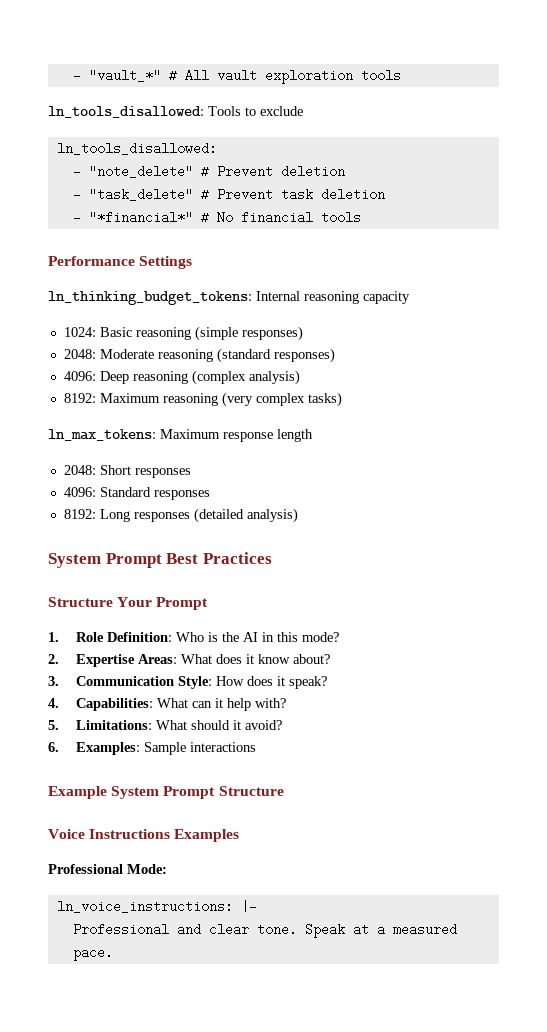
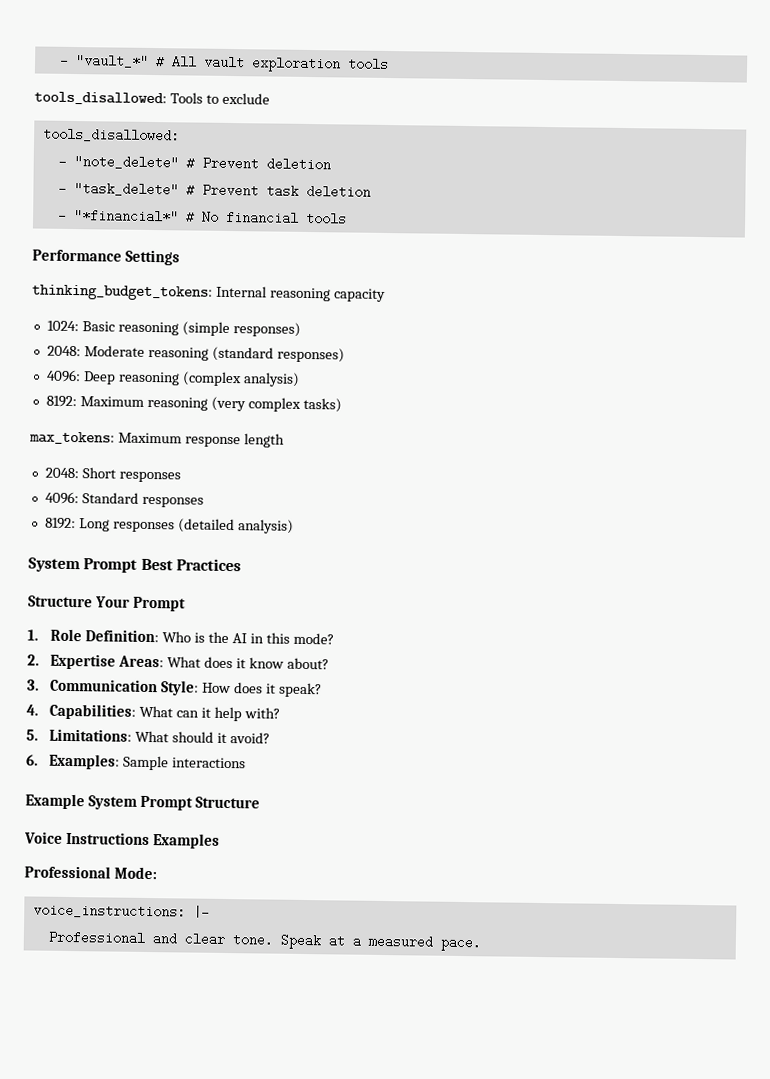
- ln_tools_disallowed: Tools to exclude
- ln_tools_disallowed:
+ tools_disallowed: Tools to exclude
+ tools_disallowed:
- ln_thinking_budget_tokens: Internal reasoning capacity
+ thinking_budget_tokens: Internal reasoning capacity
- ln_max_tokens: Maximum response length
+ max_tokens: Maximum response length
- ln_voice_instructions: |-
+ voice_instructions: |-

